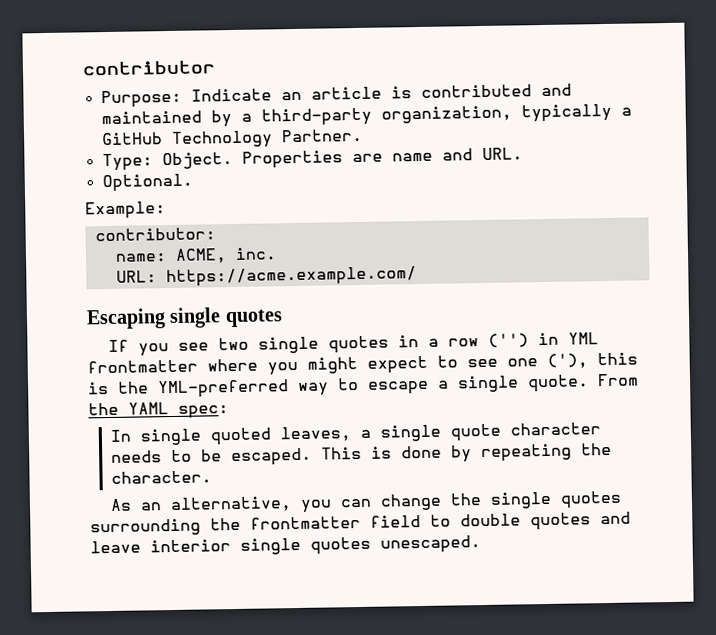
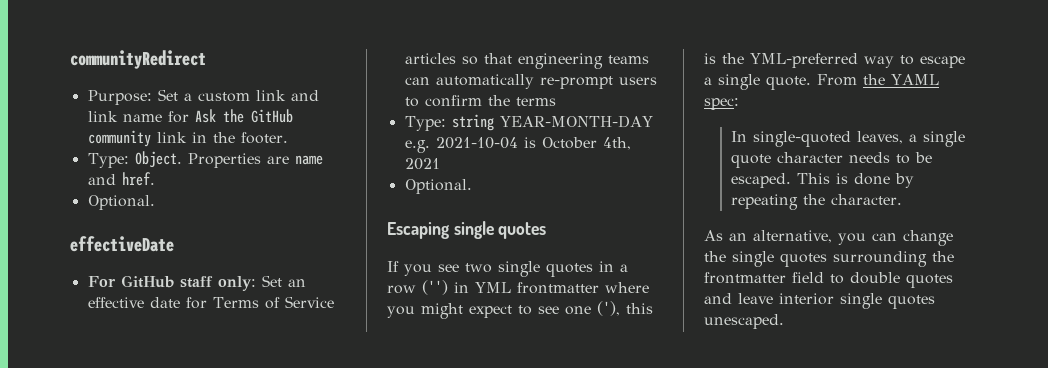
- contributor
+ communityRedirect
- Purpose: Indicate an article is contributed and maintained by a third-party organization, typically a GitHub Technology Partner.
+ Purpose: Set a custom link and link name for Ask the GitHub community link in the footer.
- Properties are name and URL.
+ Properties are name and href.
  Optional.
- Example:
- contributor:
- name: ACME, inc.
- URL: https://acme.example.com/
+ effectiveDate
+ For GitHub staff only: Set an effective date for Terms of Service articles so that engineering teams can automatically re-prompt users to confirm the terms
+ Type: string YEAR-MONTH-DAY e.g. 2021-10-04 is October 4th, 2021
+ Optional.
- In single quoted leaves, a single quote character needs to be escaped.
+ In single-quoted leaves, a single quote character needs to be escaped.

